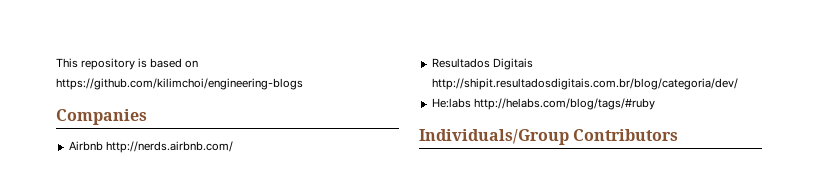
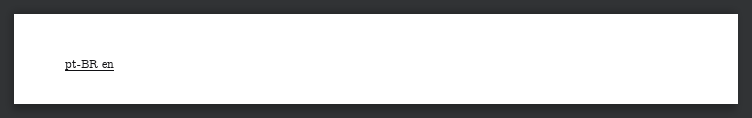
- This repository is based on https://github.com/kilimchoi/engineering-blogs
- Companies
- Airbnb http://nerds.airbnb.com/
- Resultados Digitais http://shipit.resultadosdigitais.com.br/blog/categoria/dev/
- He:labs http://helabs.com/blog/tags/#ruby
- Individuals/Group Contributors
+ pt-BR en

